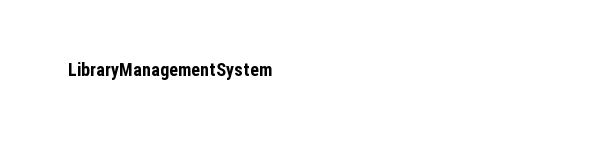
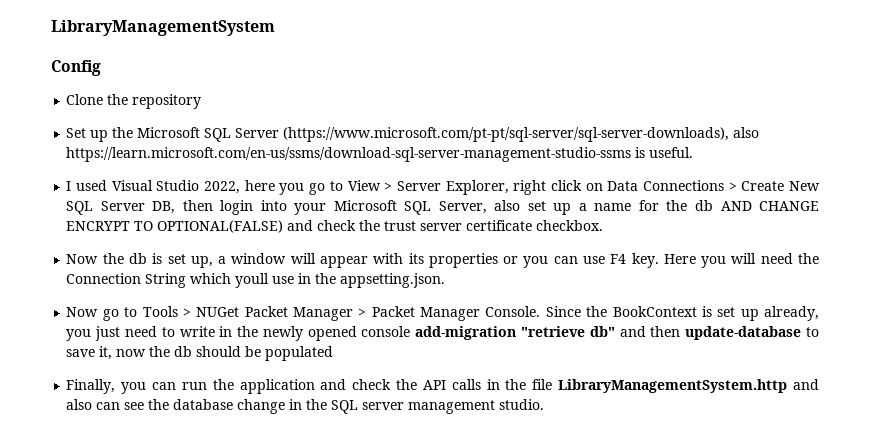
+ Config
+ Clone the repository
+ Set up the Microsoft SQL Server (https://www.microsoft.com/pt-pt/sql-server/sql-server-downloads), also https://learn.microsoft.com/en-us/ssms/download-sql-server-management-studio-ssms is useful.
+ I used Visual Studio 2022, here you go to View > Server Explorer, right click on Data Connections > Create New SQL Server DB, then login into your Microsoft SQL Server, also set up a name for the db AND CHANGE ENCRYPT TO OPTIONAL(FALSE) and check the trust server certificate checkbox.
+ Now the db is set up, a window will appear with its properties or you can use F4 key. Here you will need the Connection String which youll use in the appsetting.json.
+ Now go to Tools > NUGet Packet Manager > Packet Manager Console. Since the BookContext is set up already, you just need to write in the newly opened console add-migration "retrieve db" and then update-database to save it, now the db should be populated
+ Finally, you can run the application and check the API calls in the file LibraryManagementSystem.http and also can see the database change in the SQL server management studio.

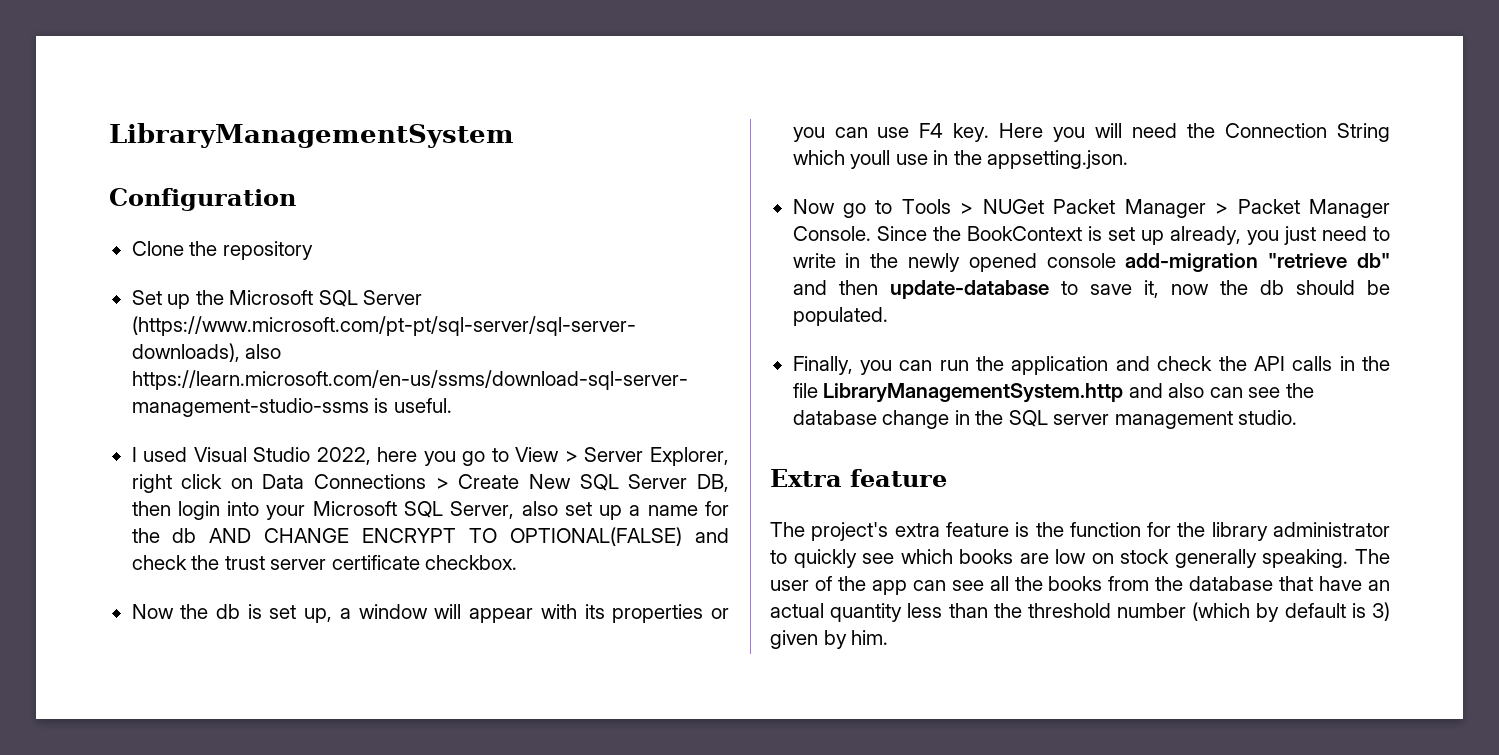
- Config
+ Configuration
- Since the BookContext is set up already, you just need to write in the newly opened console add-migration "retrieve db" and then update-database to save it, now the db should be populated
+ Since the BookContext is set up already, you just need to write in the newly opened console add-migration "retrieve db" and then update-database to save it, now the db should be populated.
+ Extra feature
+ The project's extra feature is the function for the library administrator to quickly see which books are low on stock generally speaking. The user of the app can see all the books from the database that have an actual quantity less than the threshold number (which by default is 3) given by him.

